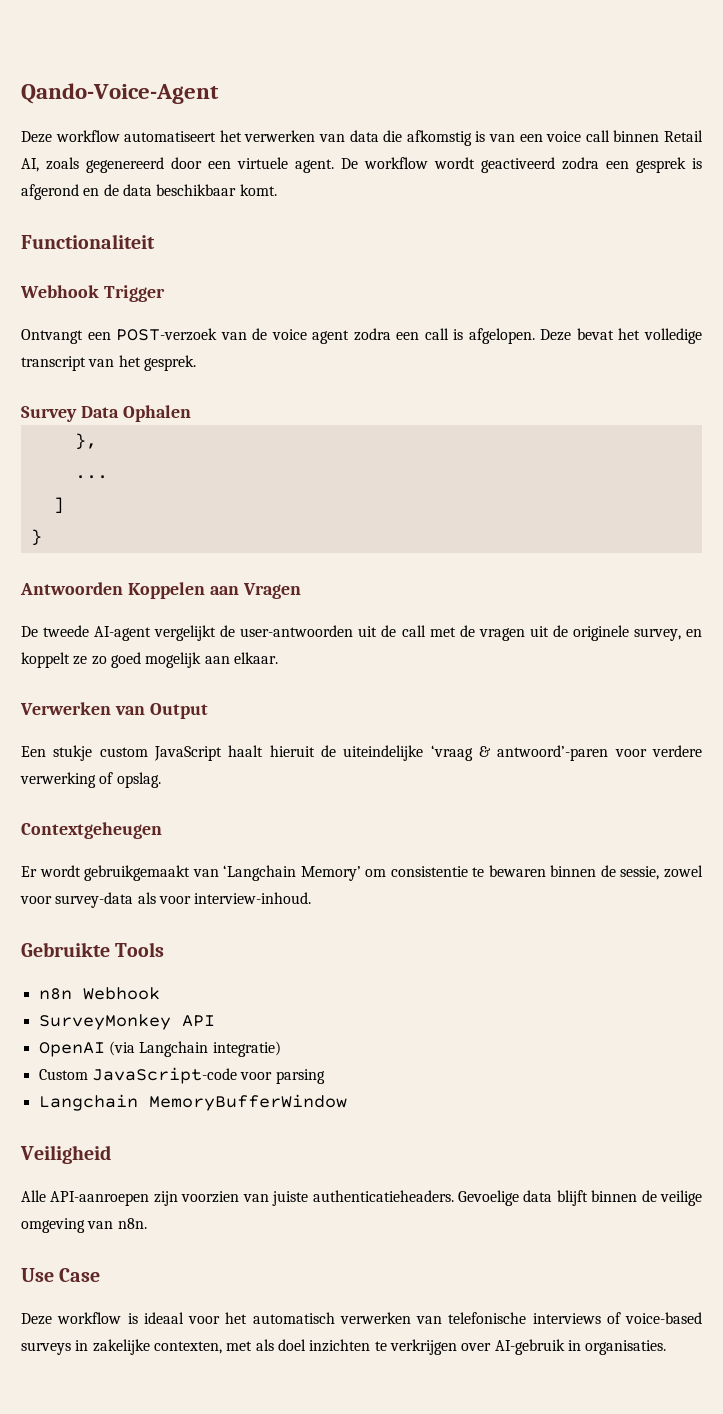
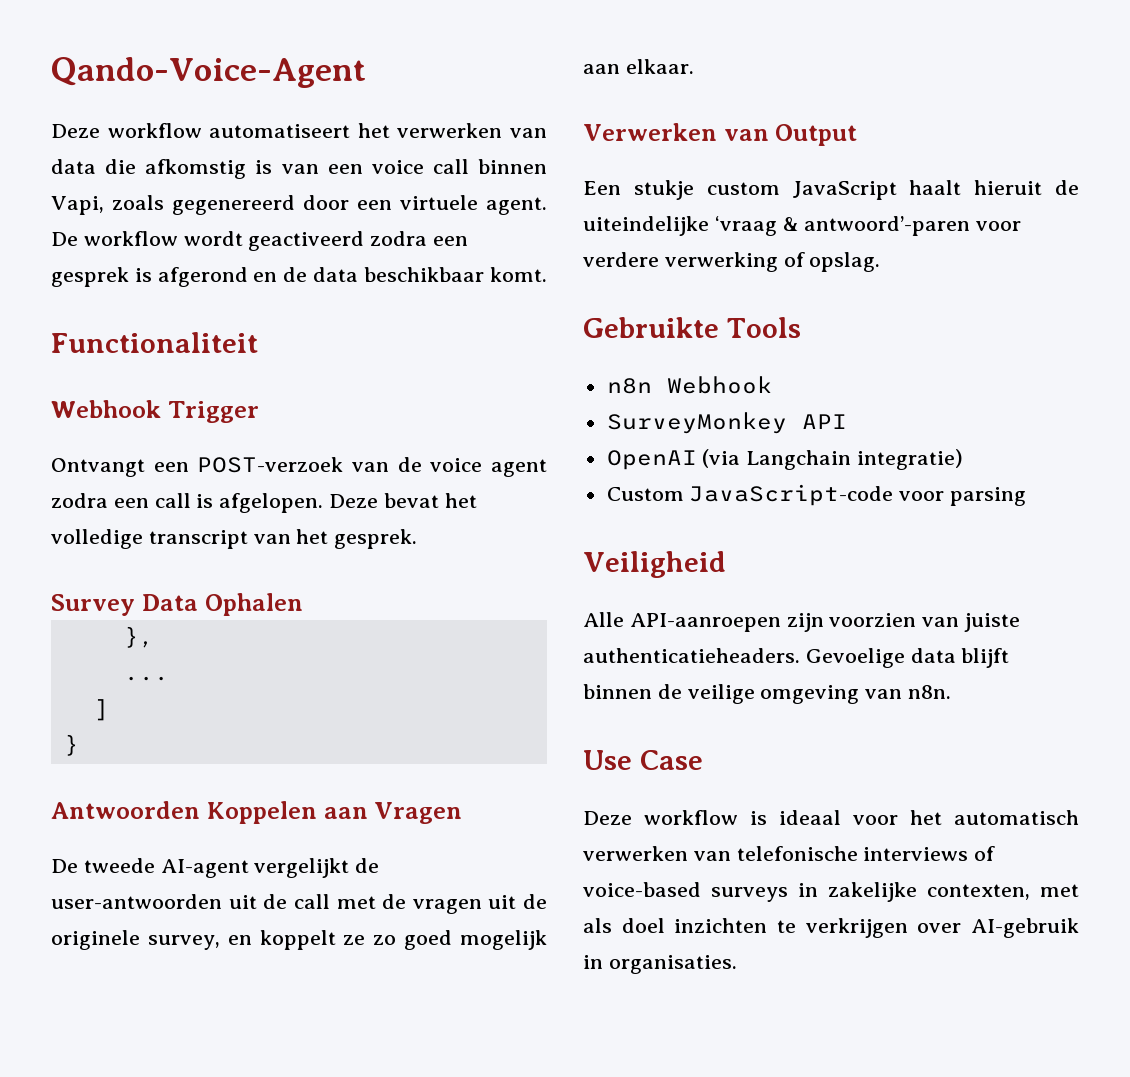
- Deze workflow automatiseert het verwerken van data die afkomstig is van een voice call binnen Retail AI, zoals gegenereerd door een virtuele agent.
+ Deze workflow automatiseert het verwerken van data die afkomstig is van een voice call binnen Vapi, zoals gegenereerd door een virtuele agent.
- Contextgeheugen
- Er wordt gebruikgemaakt van ‘Langchain Memory’ om consistentie te bewaren binnen de sessie, zowel voor survey-data als voor interview-inhoud.
- Langchain MemoryBufferWindow

